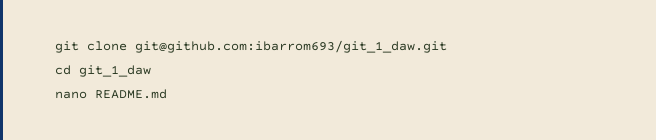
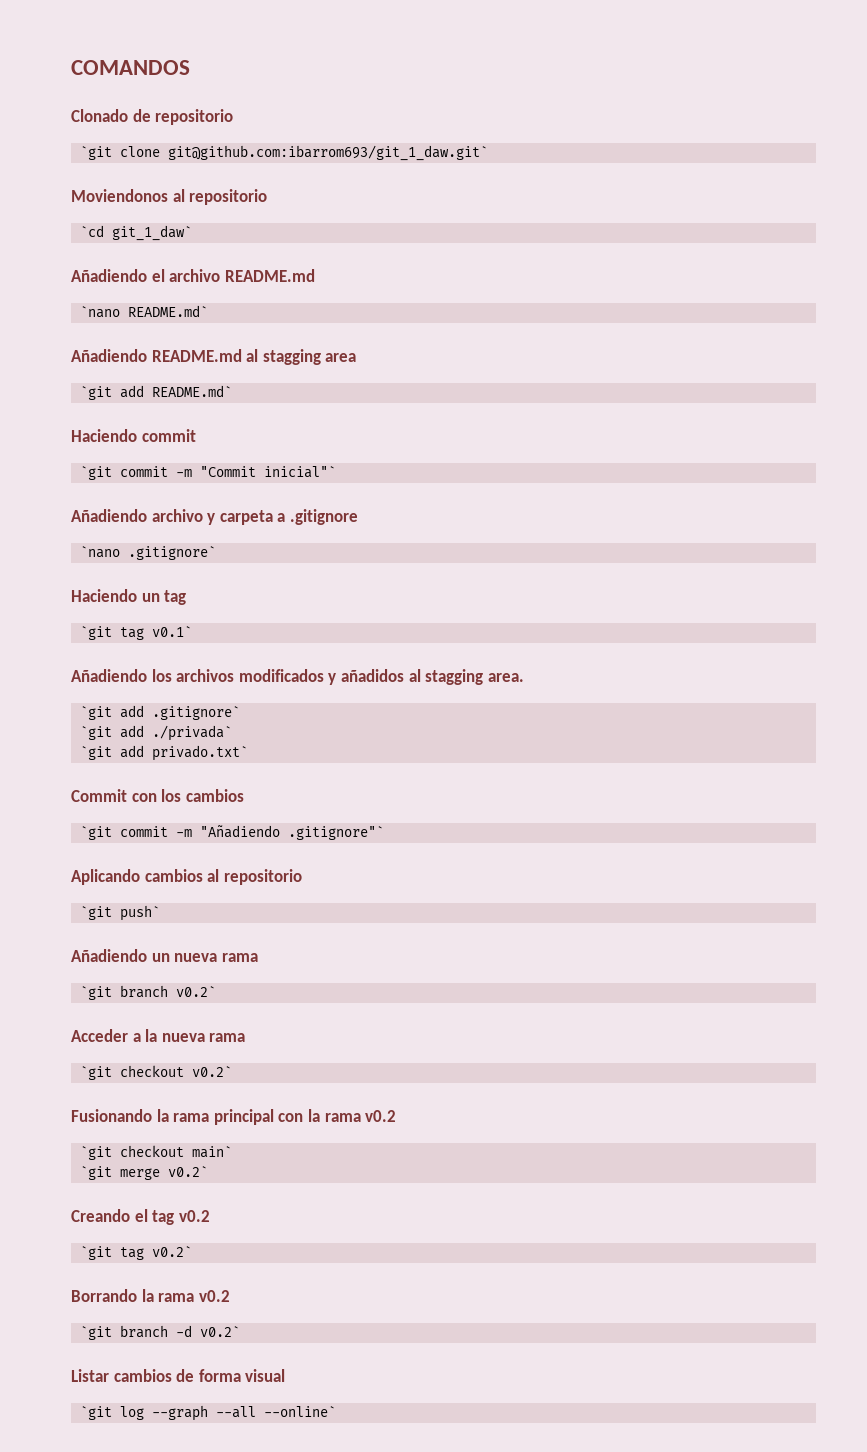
- git clone git@github.com:ibarrom693/git_1_daw.git
- cd git_1_daw
- nano README.md
+ COMANDOS
+ Clonado de repositorio
+ `git clone git@github.com:ibarrom693/git_1_daw.git`
+ Moviendonos al repositorio
+ `cd git_1_daw`
+ Añadiendo el archivo README.md
+ `nano README.md`
+ Añadiendo README.md al stagging area
+ `git add README.md`
+ Haciendo commit
+ `git commit -m "Commit inicial"`
+ Añadiendo archivo y carpeta a .gitignore
+ `nano .gitignore`
+ Haciendo un tag
+ `git tag v0.1`
+ Añadiendo los archivos modificados y añadidos al stagging area.
+ `git add .gitignore`
+ `git add ./privada`
+ `git add privado.txt`
+ Commit con los cambios
+ `git commit -m "Añadiendo .gitignore"`
+ Aplicando cambios al repositorio
+ `git push`
+ Añadiendo un nueva rama
+ `git branch v0.2`
+ Acceder a la nueva rama
+ `git checkout v0.2`
+ Fusionando la rama principal con la rama v0.2
+ `git checkout main`
+ `git merge v0.2`
+ Creando el tag v0.2
+ `git tag v0.2`
+ Borrando la rama v0.2
+ `git branch -d v0.2`
+ Listar cambios de forma visual
+ `git log --graph --all --online`

